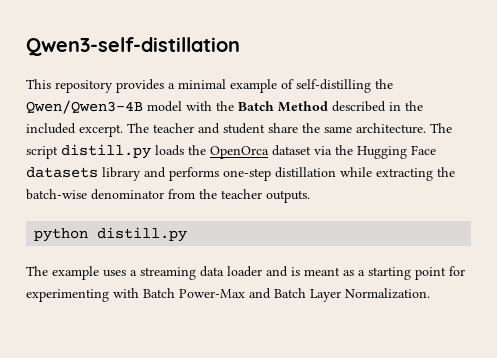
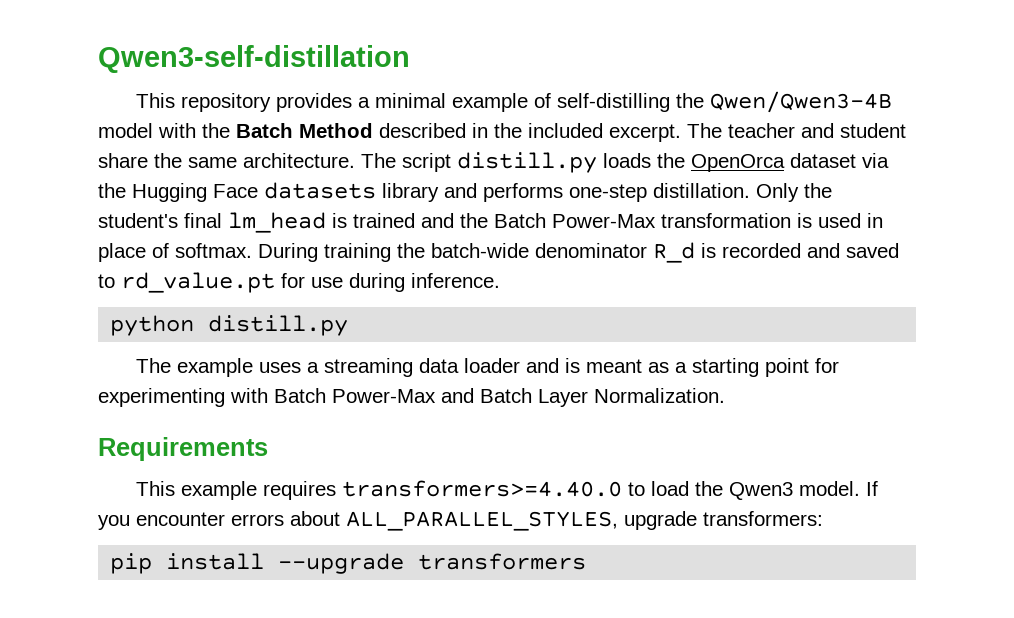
- The script distill.py loads the OpenOrca dataset via the Hugging Face datasets library and performs one-step distillation while extracting the batch-wise denominator from the teacher outputs.
+ The script distill.py loads the OpenOrca dataset via the Hugging Face datasets library and performs one-step distillation. Only the student's final lm_head is trained and the Batch Power‑Max transformation is used in place of softmax. During training the batch-wide denominator R_d is recorded and saved to rd_value.pt for use during inference.
+ Requirements
+ This example requires transformers>=4.40.0 to load the Qwen3 model. If you encounter errors about ALL_PARALLEL_STYLES, upgrade transformers:
+ pip install --upgrade transformers

